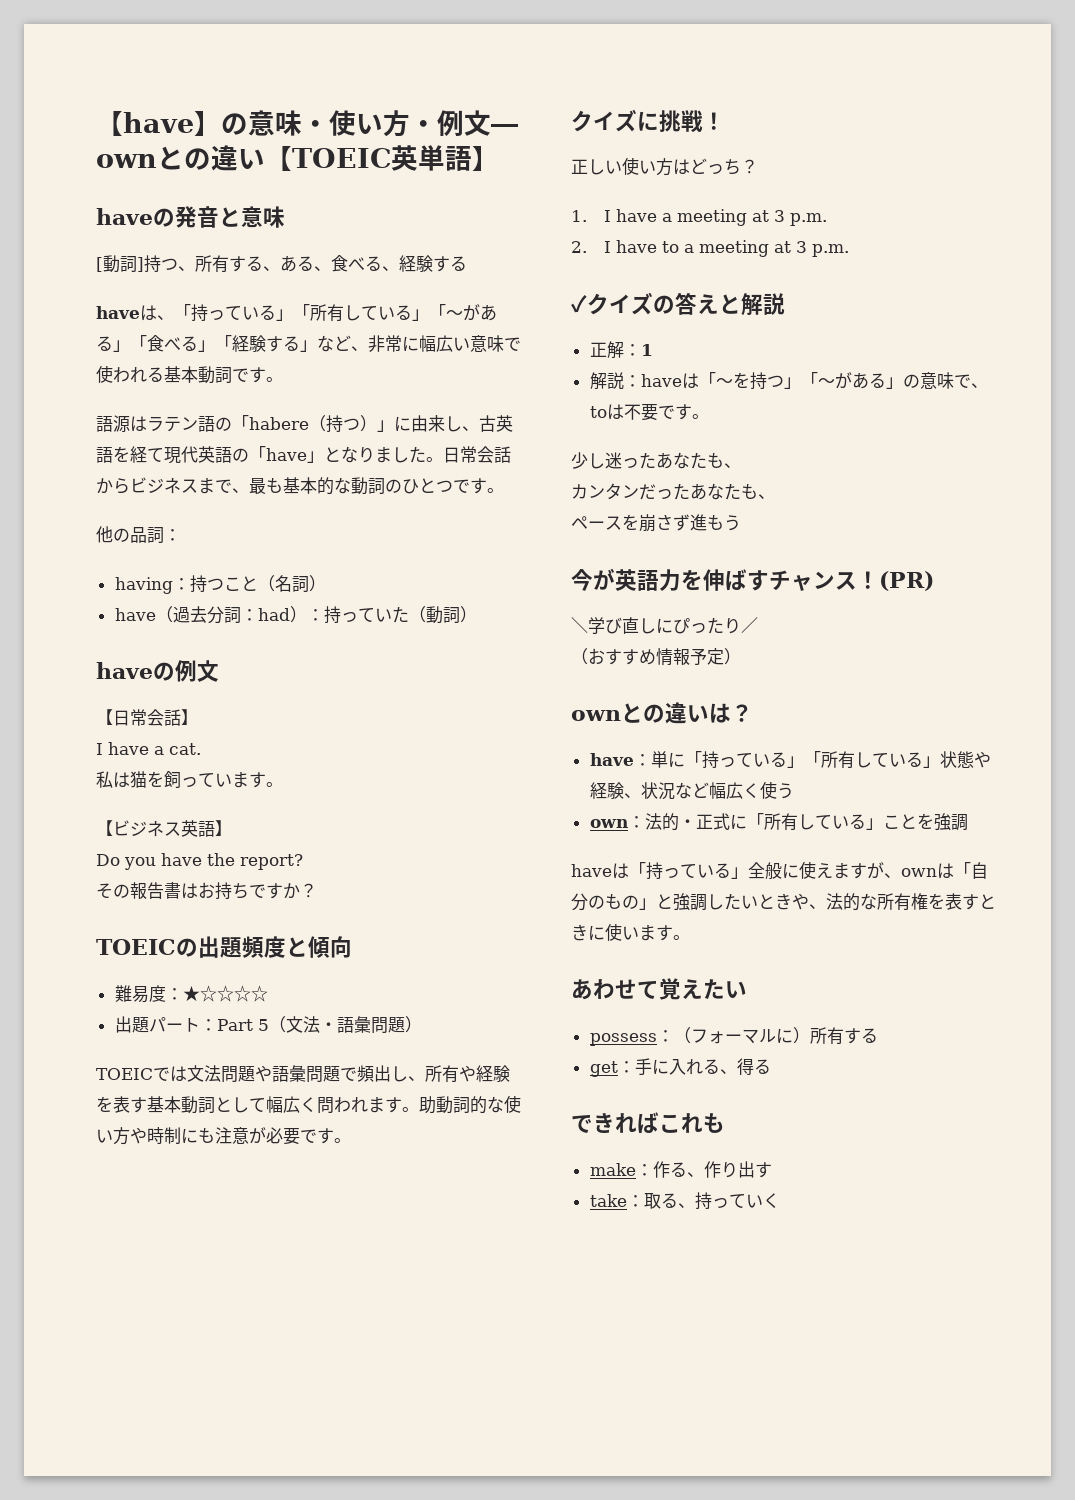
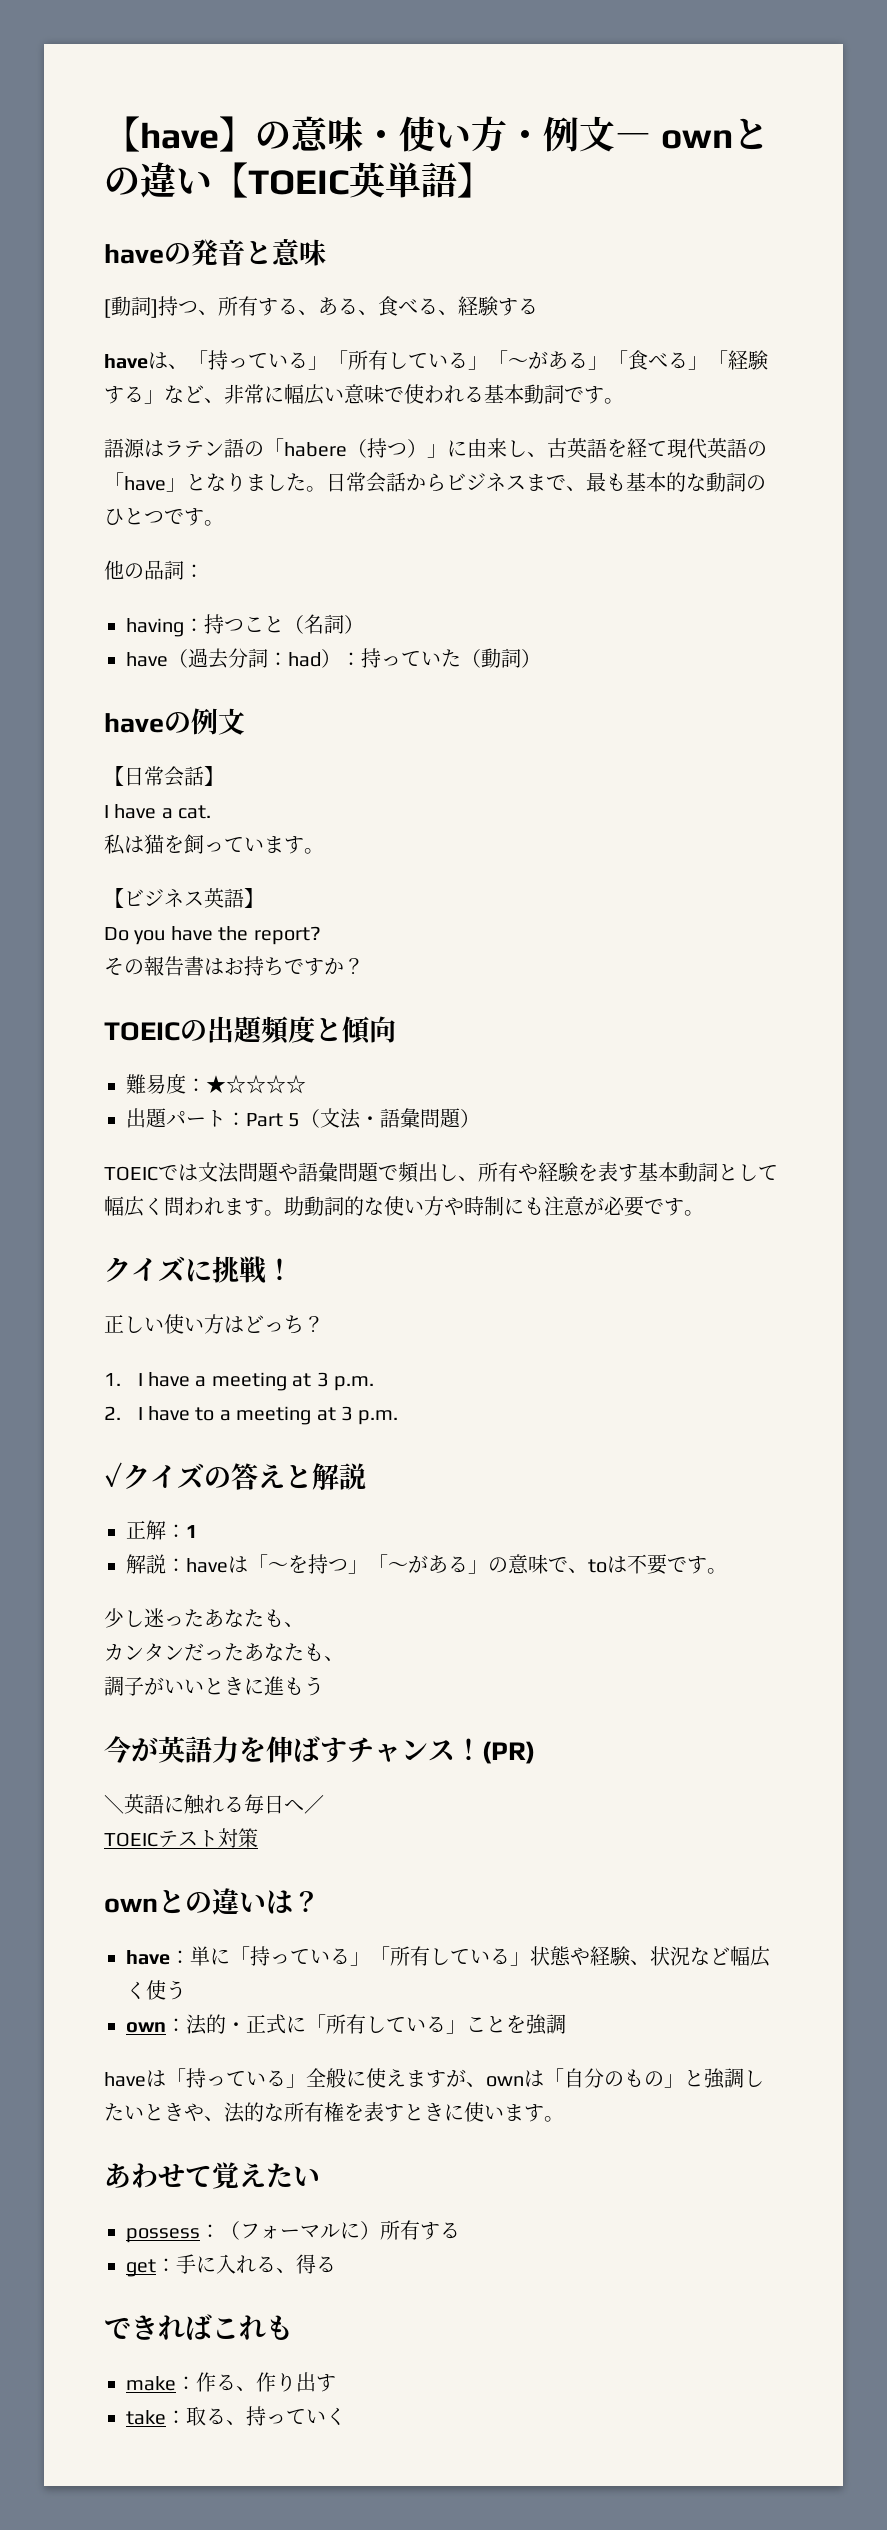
- ペースを崩さず進もう
+ 調子がいいときに進もう
- ＼学び直しにぴったり／
- （おすすめ情報予定）
+ ＼英語に触れる毎日へ／
+ TOEICテスト対策

